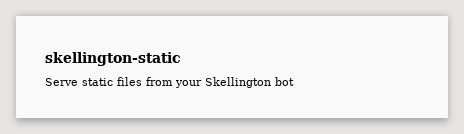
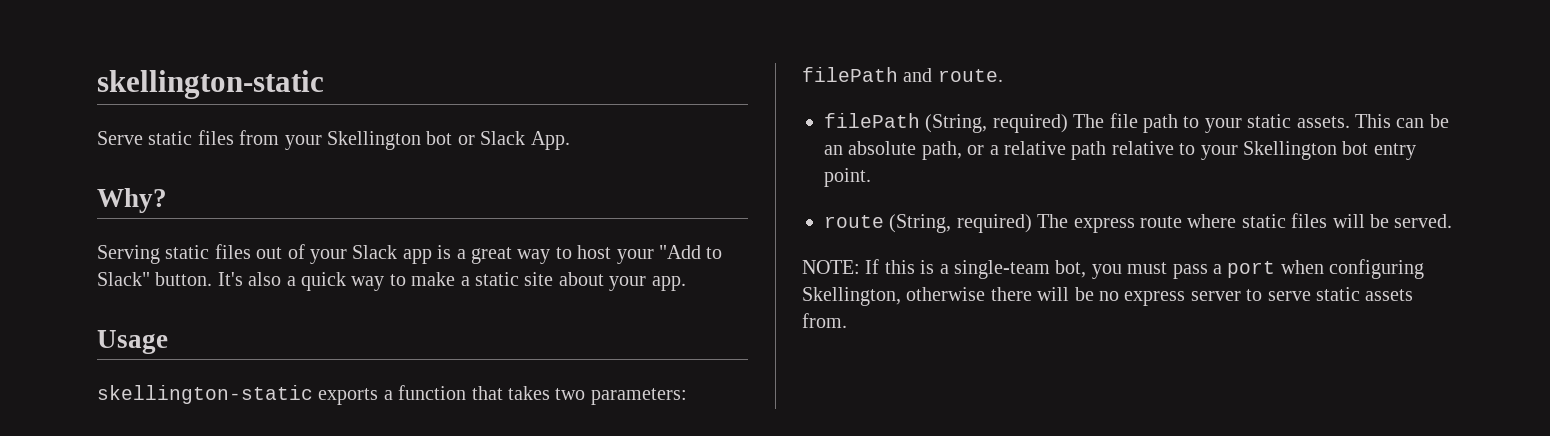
- Serve static files from your Skellington bot
+ Serve static files from your Skellington bot or Slack App.
+ Why?
+ Serving static files out of your Slack app is a great way to host your "Add to Slack" button. It's also a quick way to make a static site about your app.
+ Usage
+ skellington-static exports a function that takes two parameters: filePath and route.
+ filePath (String, required) The file path to your static assets. This can be an absolute path, or a relative path relative to your Skellington bot entry point.
+ route (String, required) The express route where static files will be served.
+ NOTE: If this is a single-team bot, you must pass a port when configuring Skellington, otherwise there will be no express server to serve static assets from.

